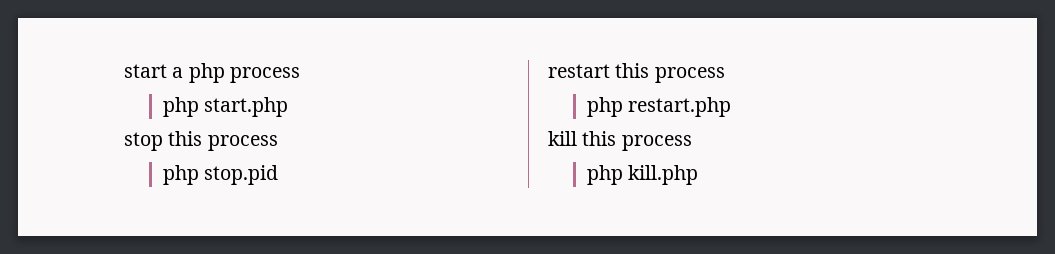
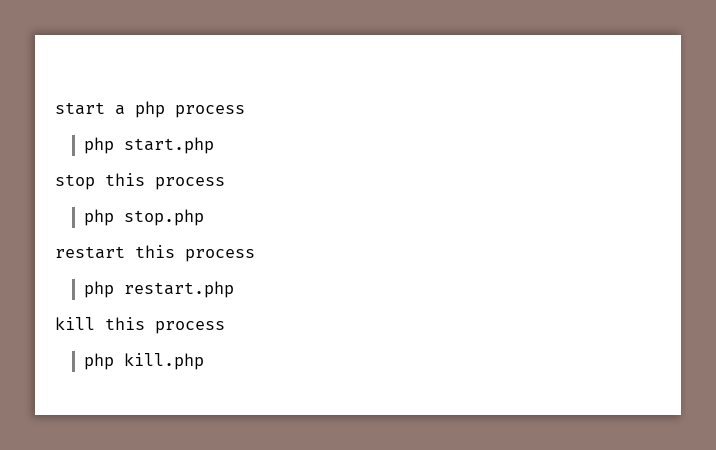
- php stop.pid
+ php stop.php

